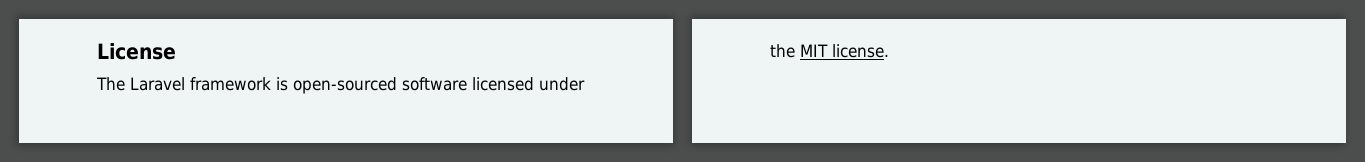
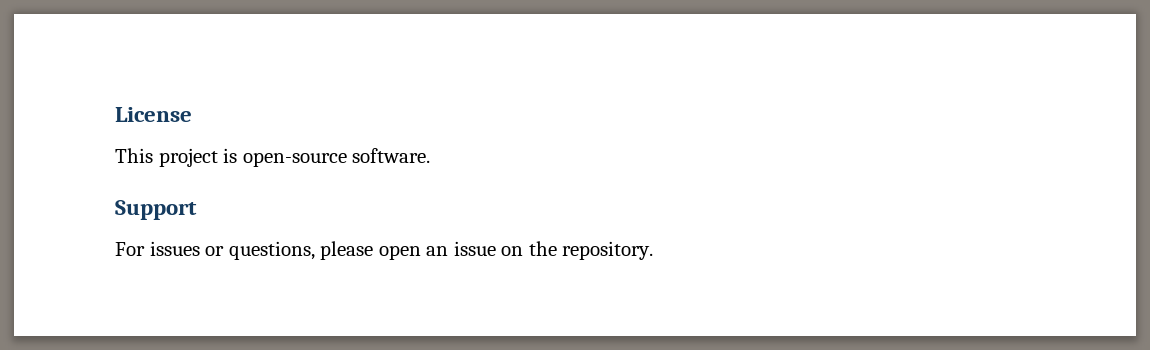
- The Laravel framework is open-sourced software licensed under the MIT license.
+ This project is open-source software.
+ Support
+ For issues or questions, please open an issue on the repository.

